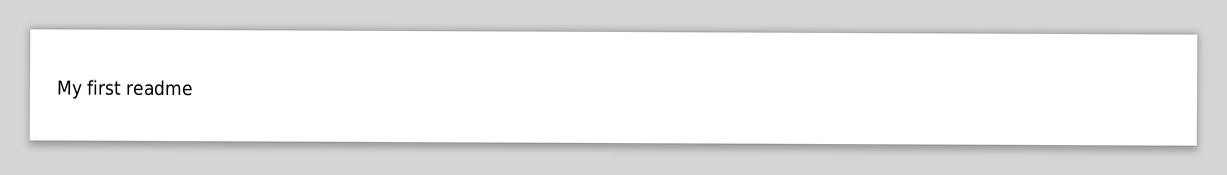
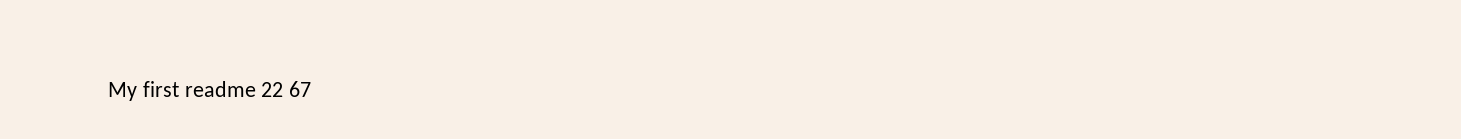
- My first readme
+ My first readme 22 67

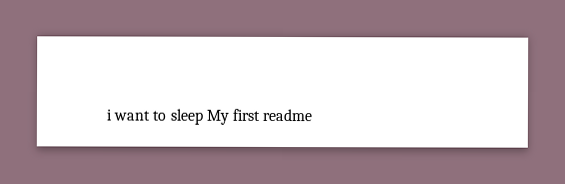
- My first readme 22 67
+ i want to sleep My first readme

